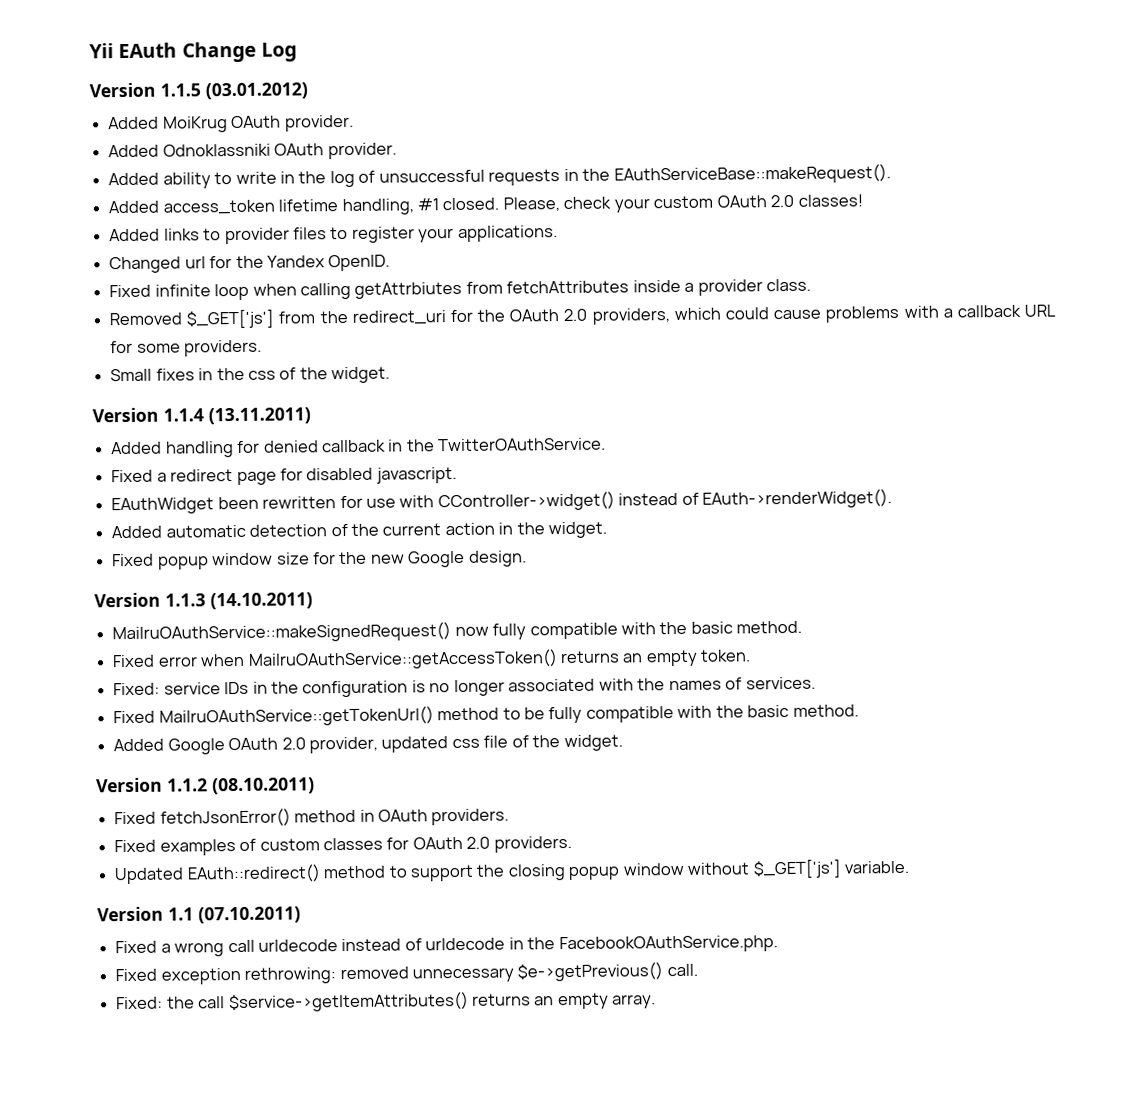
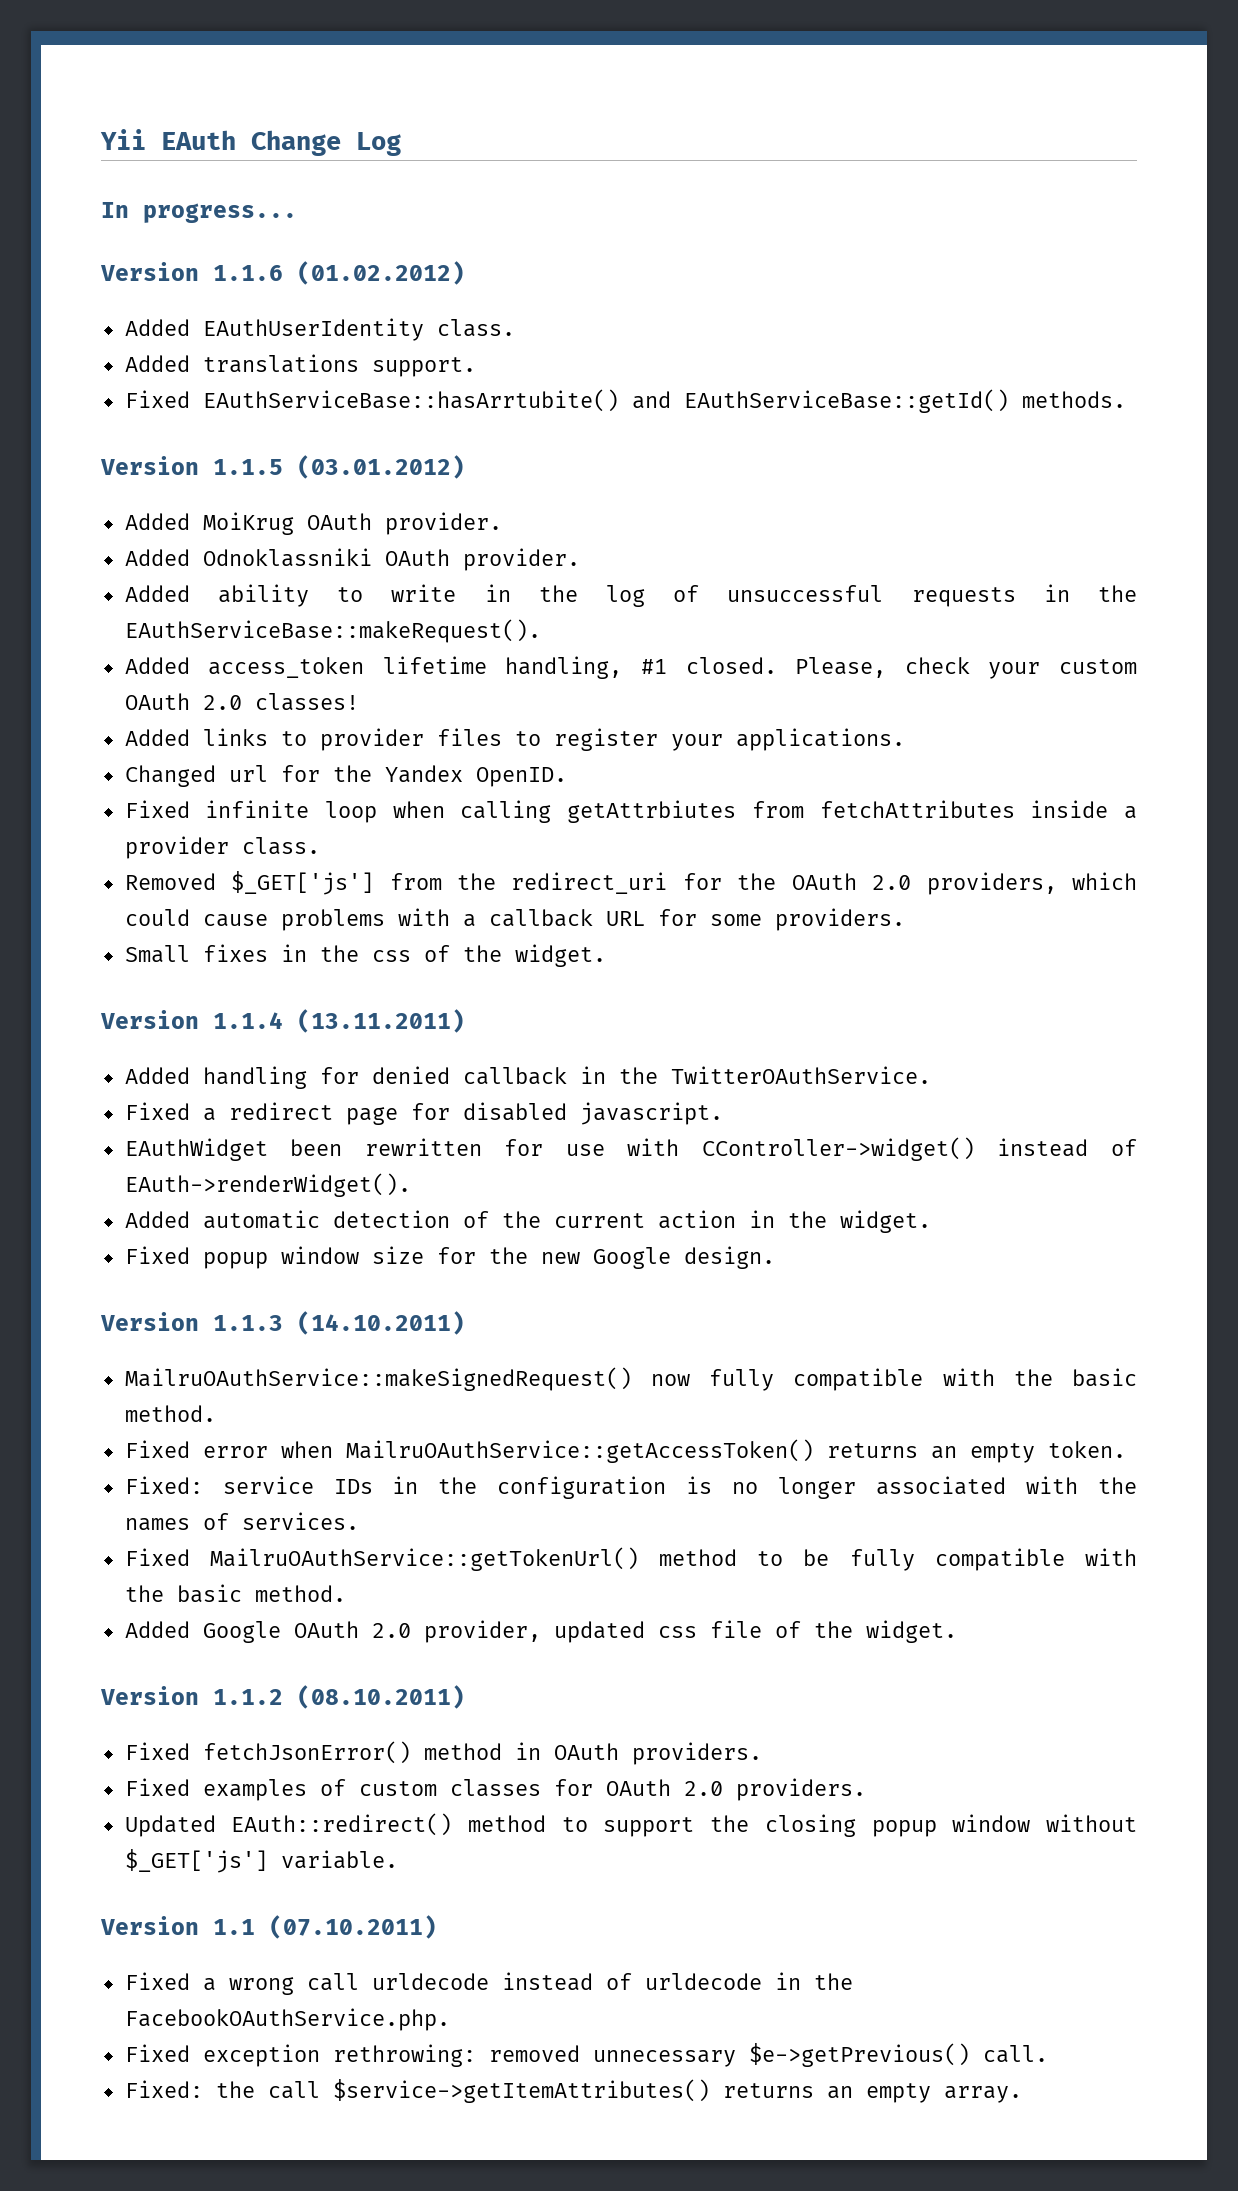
+ In progress...
+ Version 1.1.6 (01.02.2012)
+ Added EAuthUserIdentity class.
+ Added translations support.
+ Fixed EAuthServiceBase::hasArrtubite() and EAuthServiceBase::getId() methods.

